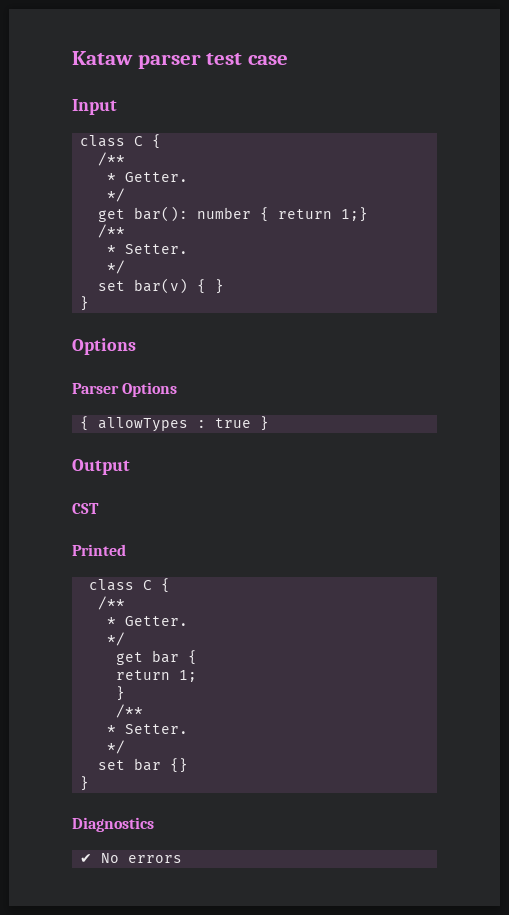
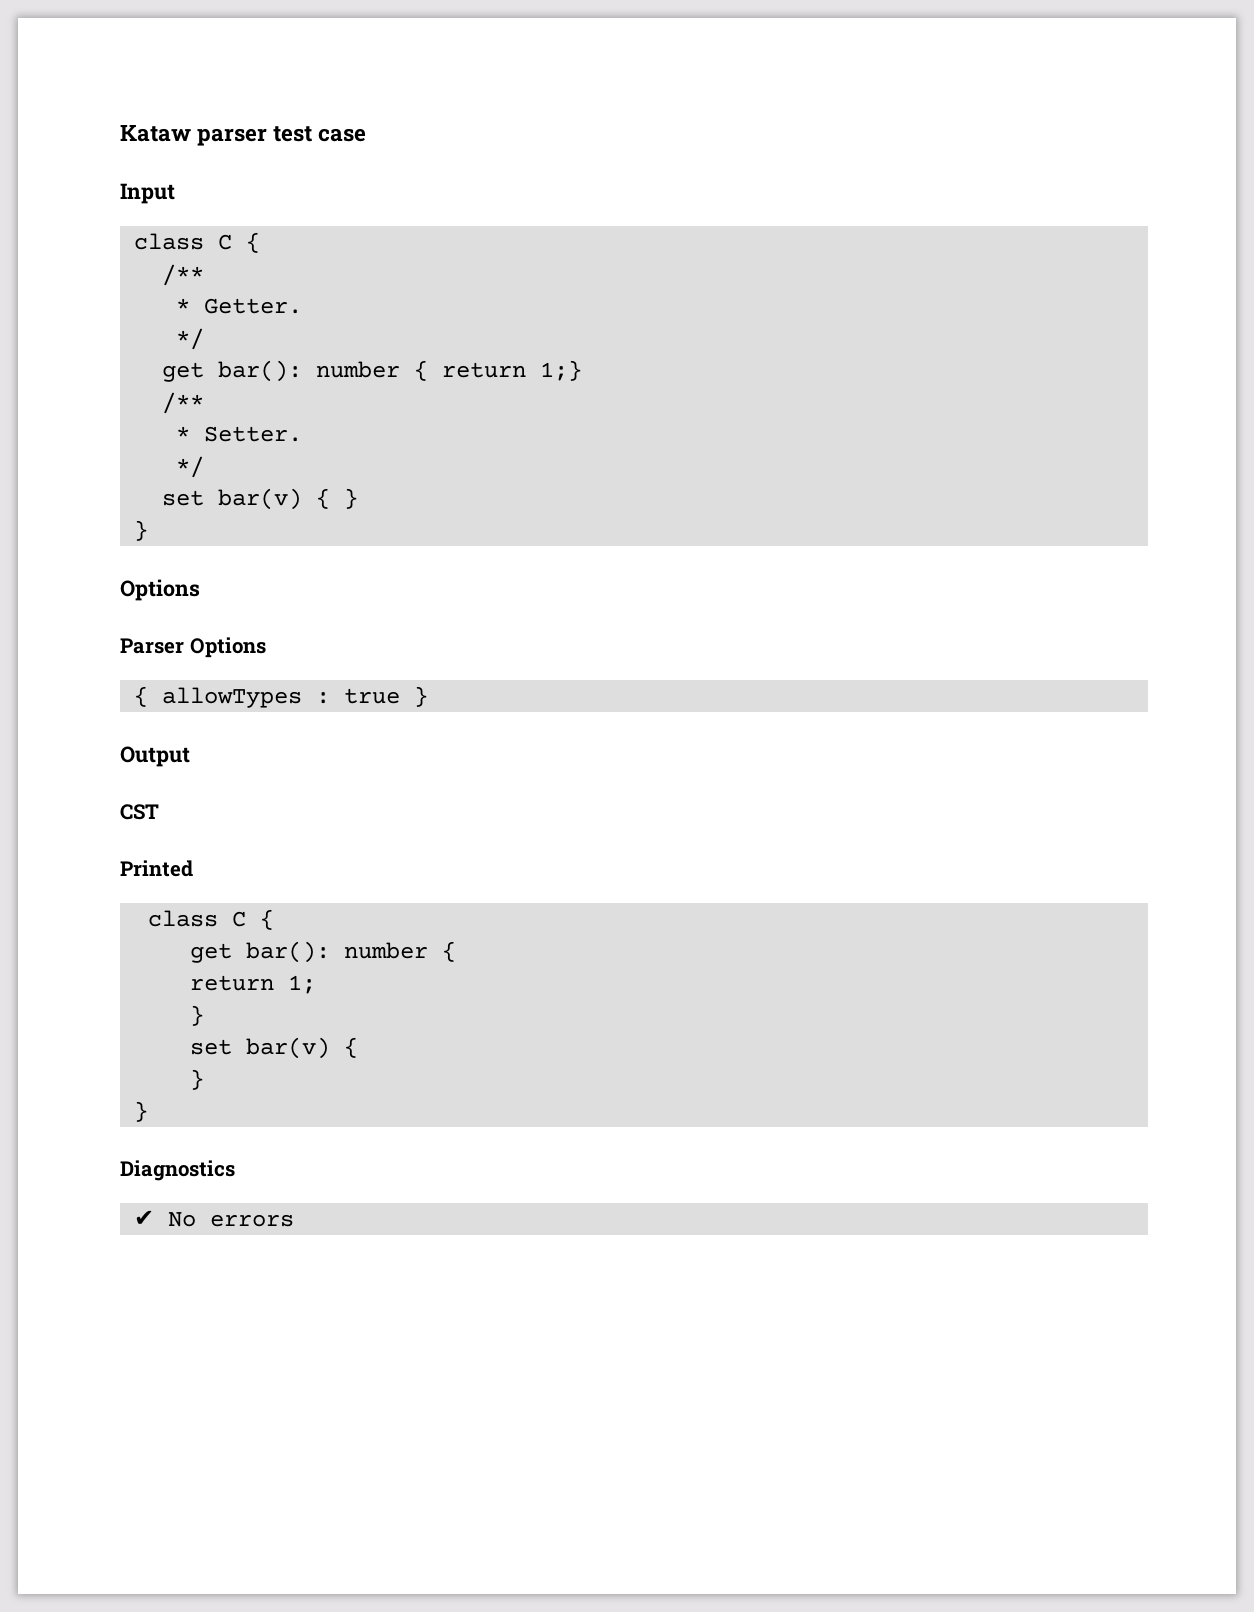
  Printed
  class C {
- /**
- * Getter.
- */
- get bar {
+ get bar(): number {
  return 1;
  }
- /**
- * Setter.
- */
- set bar {}
+ set bar(v) {
+ }

